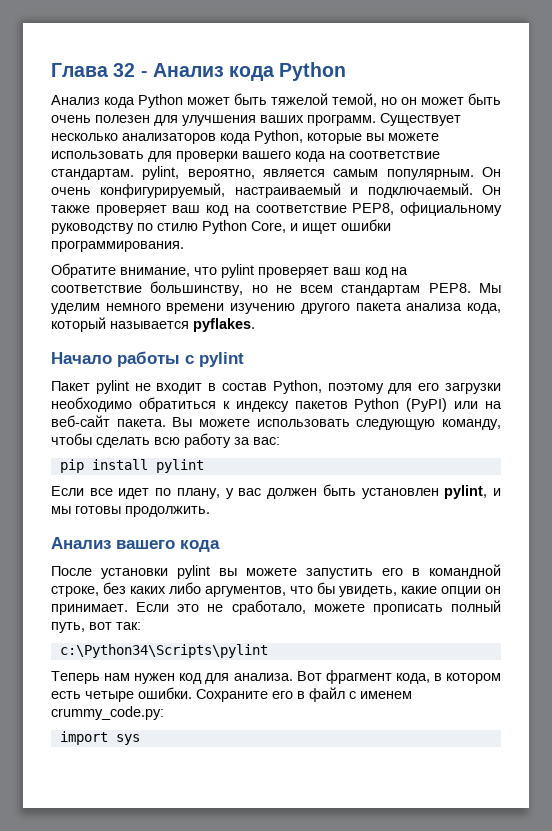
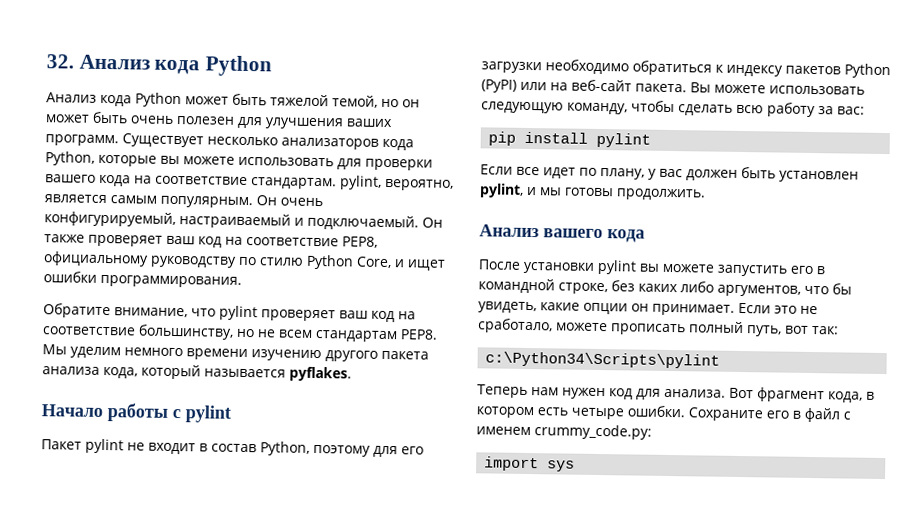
- Глава 32 - Анализ кода Python
+ 32. Анализ кода Python

